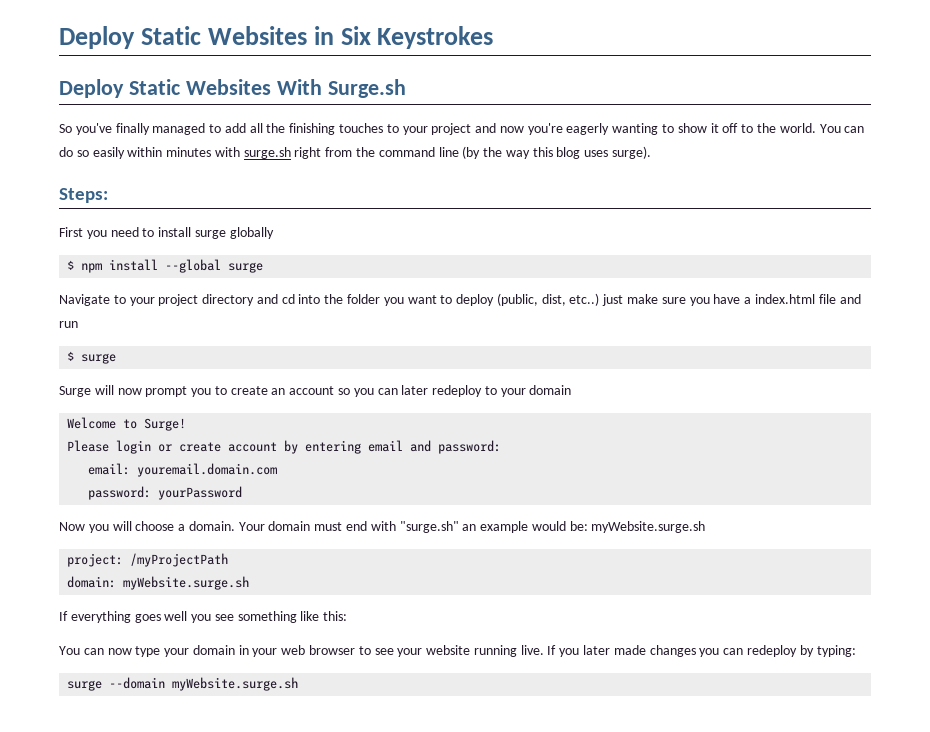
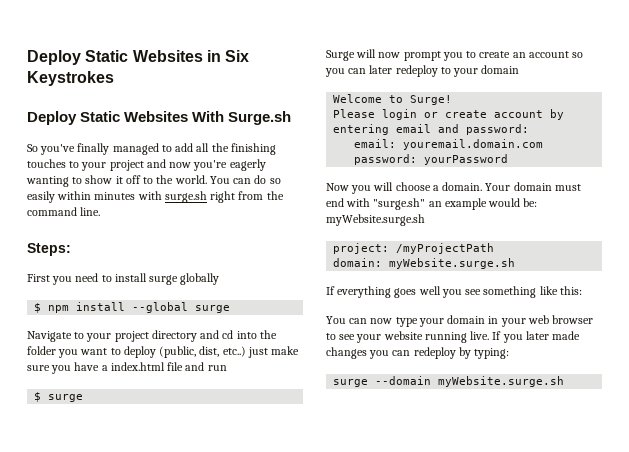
- You can do so easily within minutes with surge.sh right from the command line (by the way this blog uses surge).
+ You can do so easily within minutes with surge.sh right from the command line.

